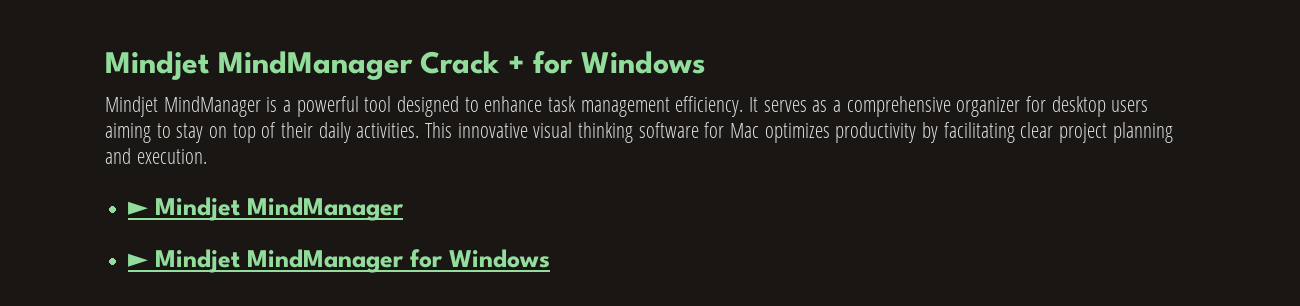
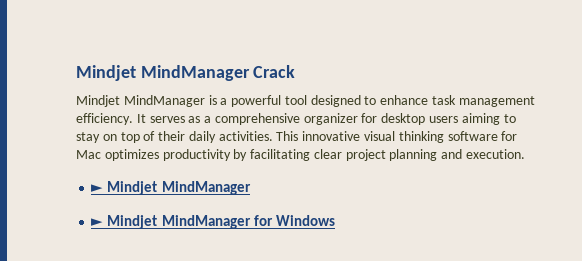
- Mindjet MindManager Crack + for Windows
+ Mindjet MindManager Crack

